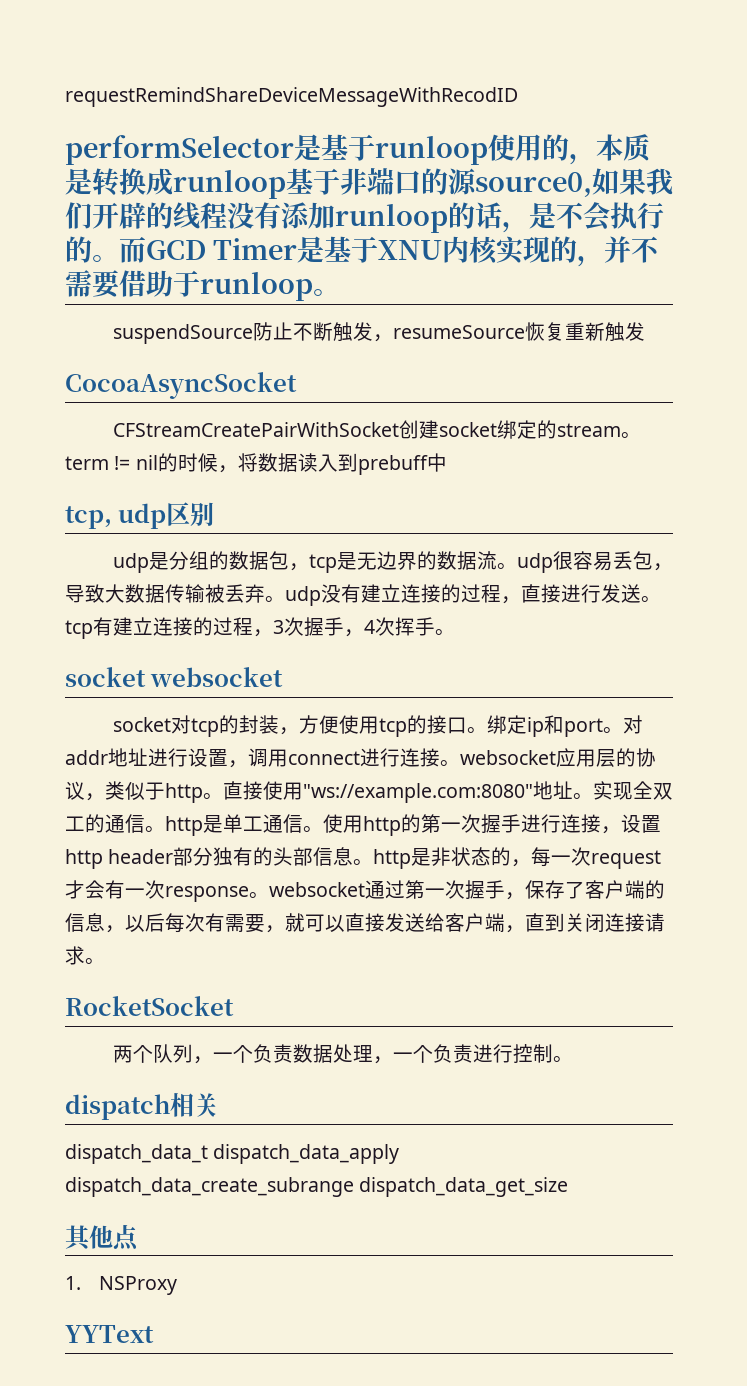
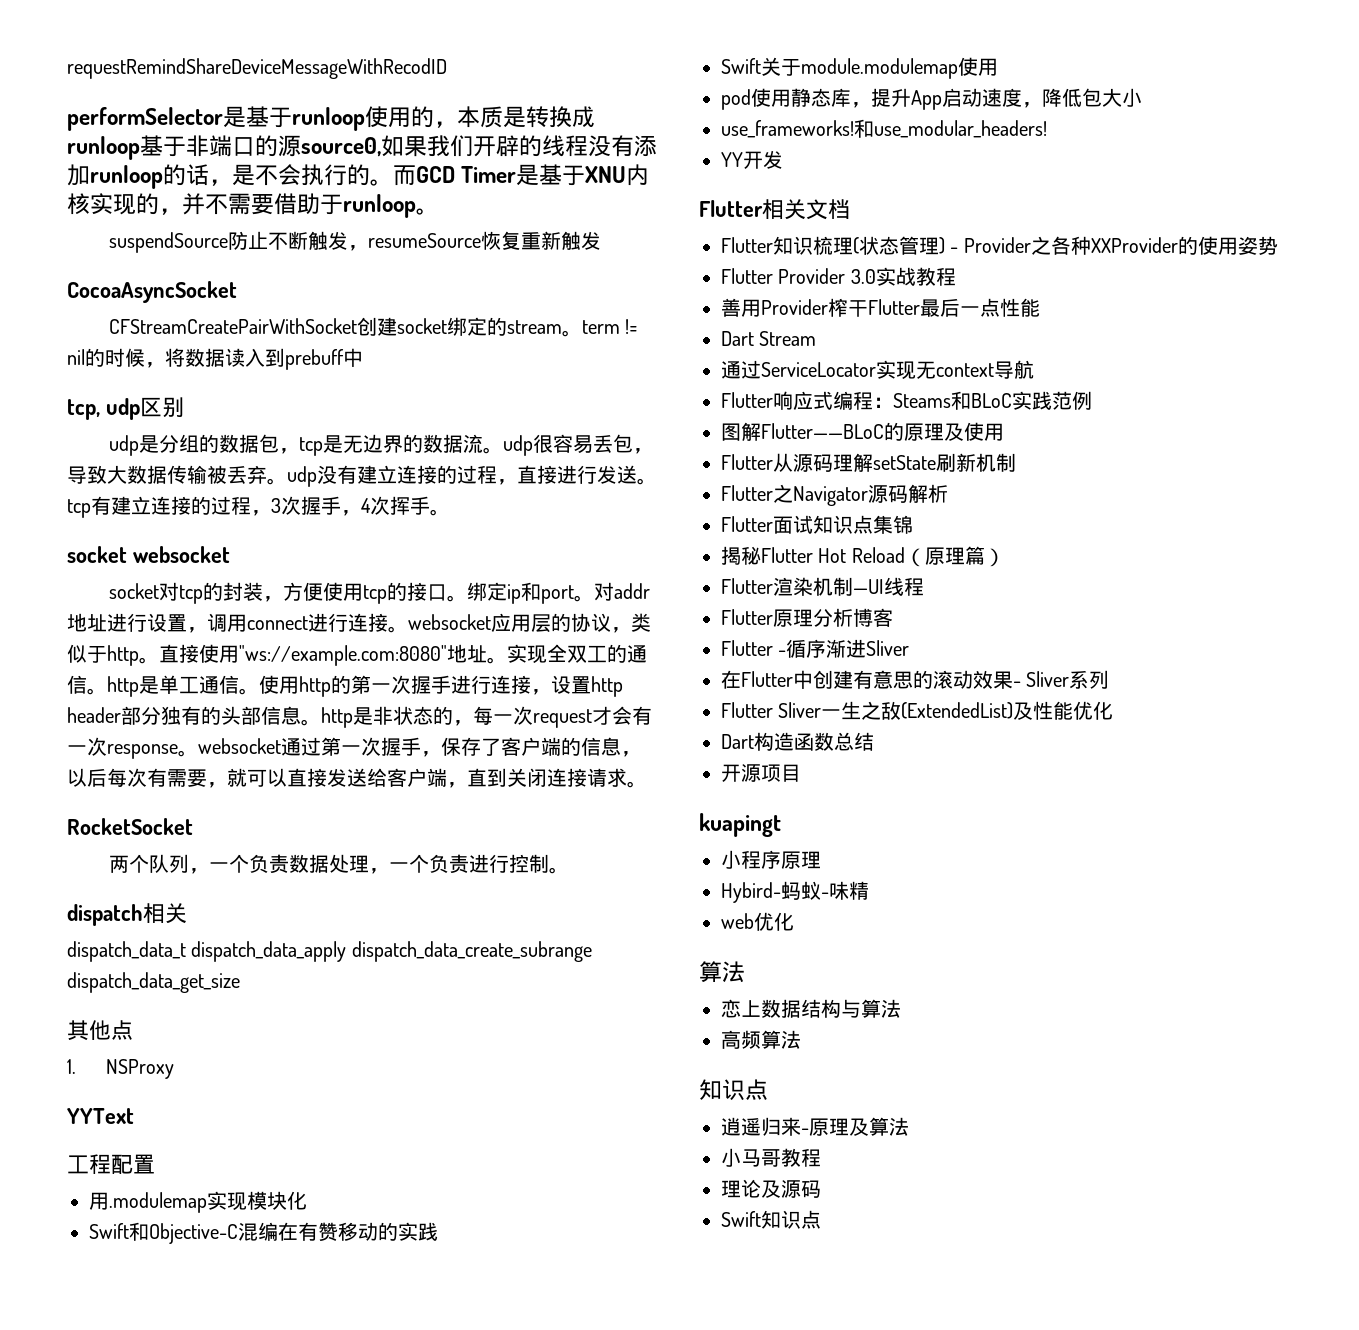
+ 工程配置
+ 用.modulemap实现模块化
+ Swift和Objective-C混编在有赞移动的实践
+ Swift关于module.modulemap使用
+ pod使用静态库，提升App启动速度，降低包大小
+ use_frameworks!和use_modular_headers!
+ YY开发
+ Flutter相关文档
+ Flutter知识梳理(状态管理) - Provider之各种XXProvider的使用姿势
+ Flutter Provider 3.0实战教程
+ 善用Provider榨干Flutter最后一点性能
+ Dart Stream
+ 通过ServiceLocator实现无context导航
+ Flutter响应式编程：Steams和BLoC实践范例
+ 图解Flutter——BLoC的原理及使用
+ Flutter从源码理解setState刷新机制
+ Flutter之Navigator源码解析
+ Flutter面试知识点集锦
+ 揭秘Flutter Hot Reload（原理篇）
+ Flutter渲染机制—UI线程
+ Flutter原理分析博客
+ Flutter -循序渐进Sliver
+ 在Flutter中创建有意思的滚动效果- Sliver系列
+ Flutter Sliver一生之敌(ExtendedList)及性能优化
+ Dart构造函数总结
+ 开源项目
+ kuapingt
+ 小程序原理
+ Hybird-蚂蚁-味精
+ web优化
+ 算法
+ 恋上数据结构与算法
+ 高频算法
+ 知识点
+ 逍遥归来-原理及算法
+ 小马哥教程
+ 理论及源码
+ Swift知识点

